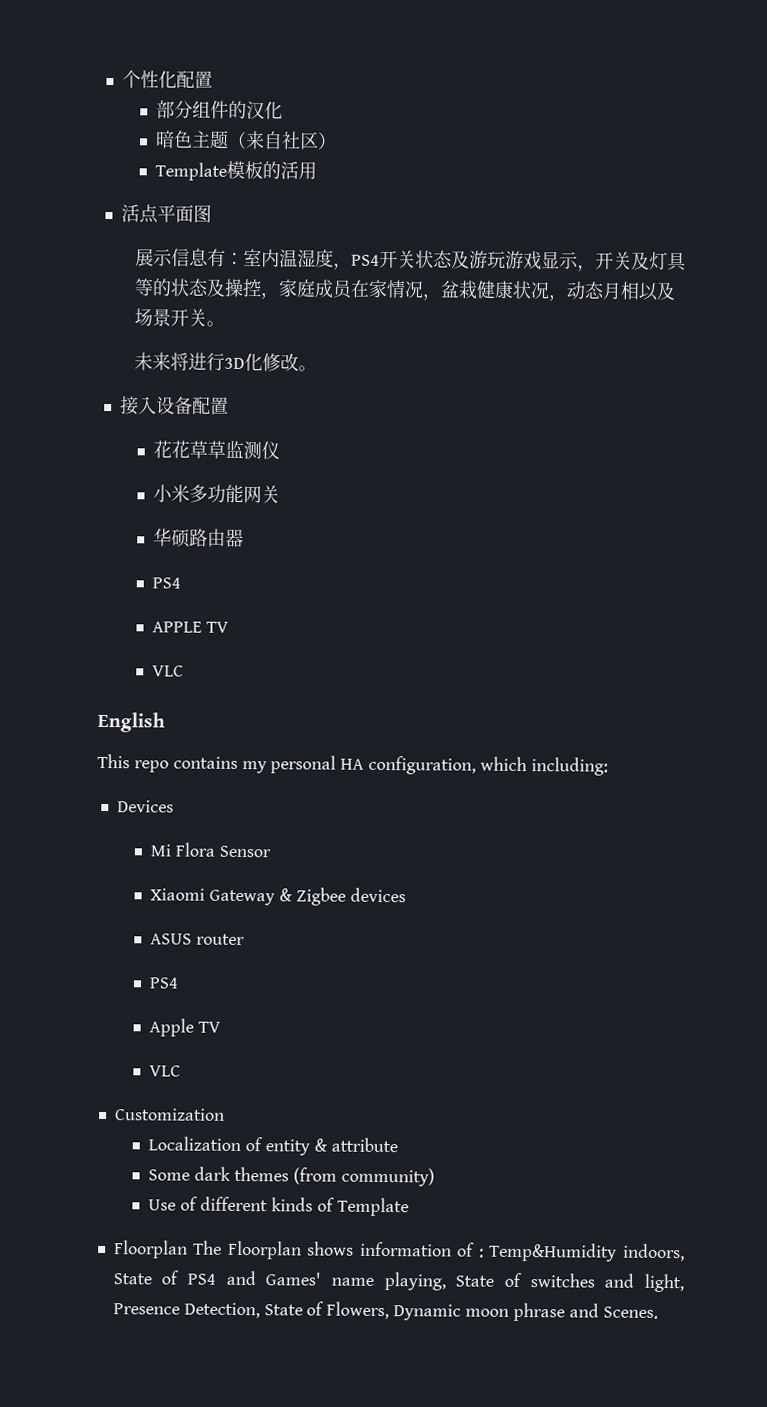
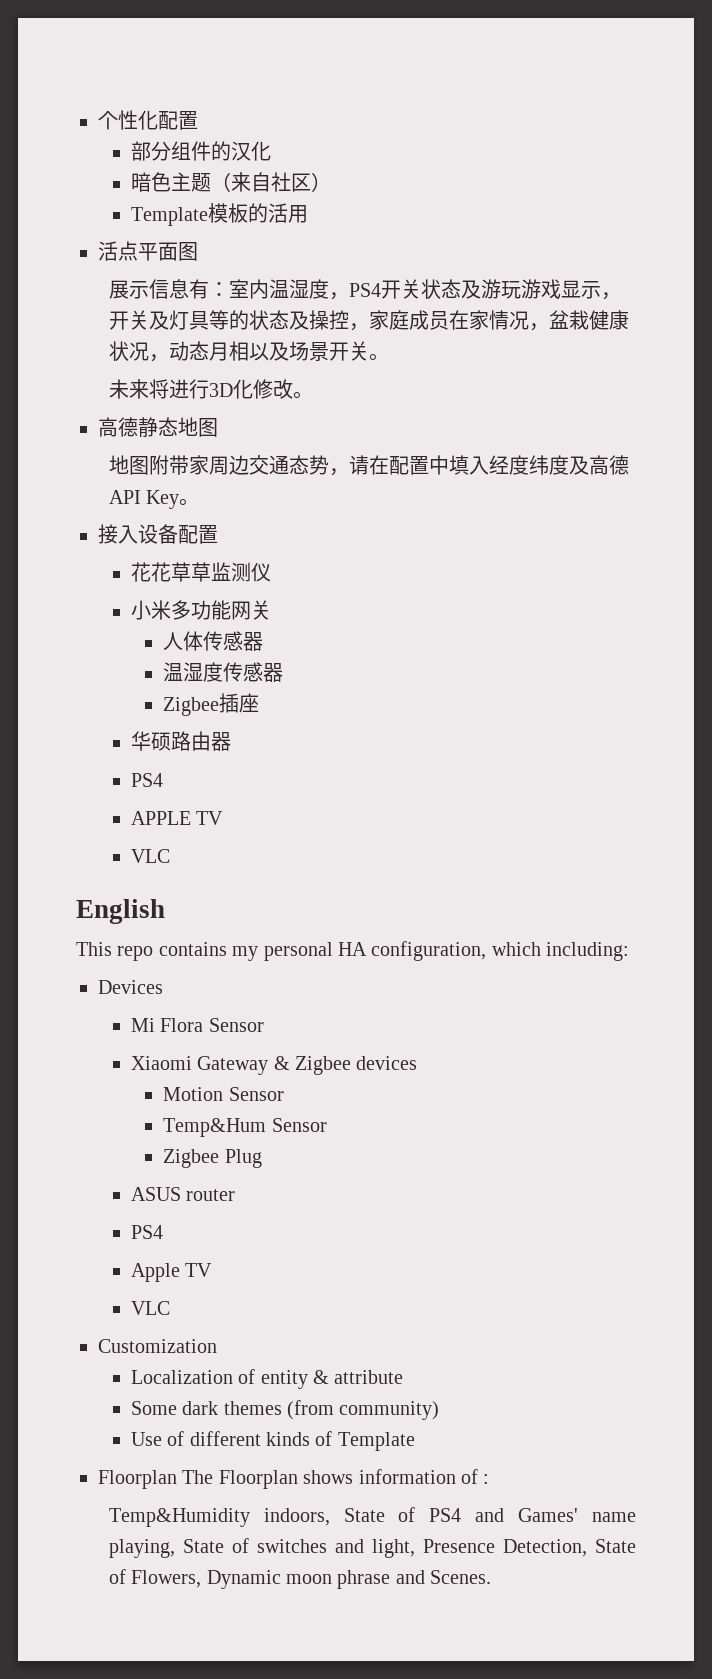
+ 高德静态地图
+ 地图附带家周边交通态势，请在配置中填入经度纬度及高德API Key。
+ 人体传感器
+ 温湿度传感器
+ Zigbee插座
+ Motion Sensor
+ Temp&Hum Sensor
+ Zigbee Plug
- Floorplan The Floorplan shows information of : Temp&Humidity indoors, State of PS4 and Games' name playing, State of switches and light, Presence Detection, State of Flowers, Dynamic moon phrase and Scenes.
+ Floorplan The Floorplan shows information of :
+ Temp&Humidity indoors, State of PS4 and Games' name playing, State of switches and light, Presence Detection, State of Flowers, Dynamic moon phrase and Scenes.

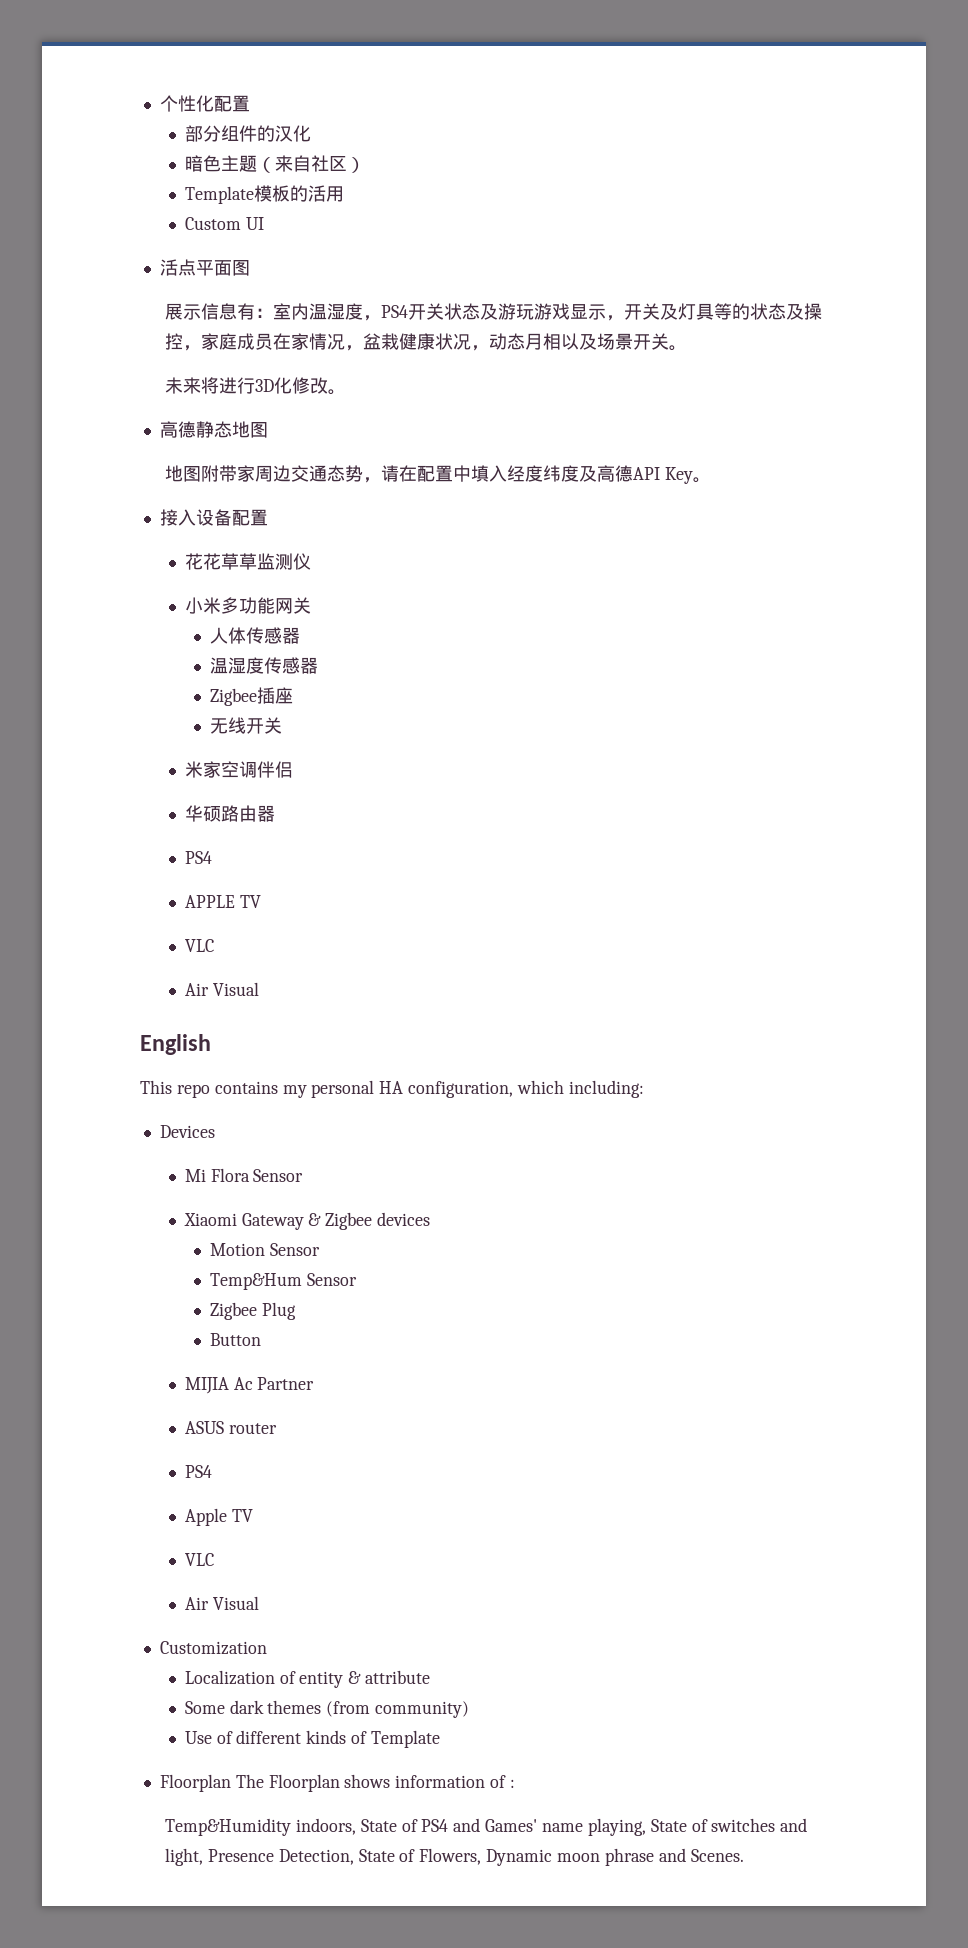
+ Custom UI
+ 无线开关
+ 米家空调伴侣
  APPLE TV
  VLC
+ Air Visual
+ Button
+ MIJIA Ac Partner
  Apple TV
  VLC
+ Air Visual

